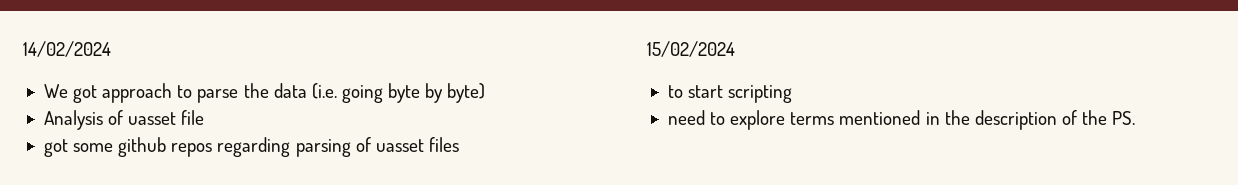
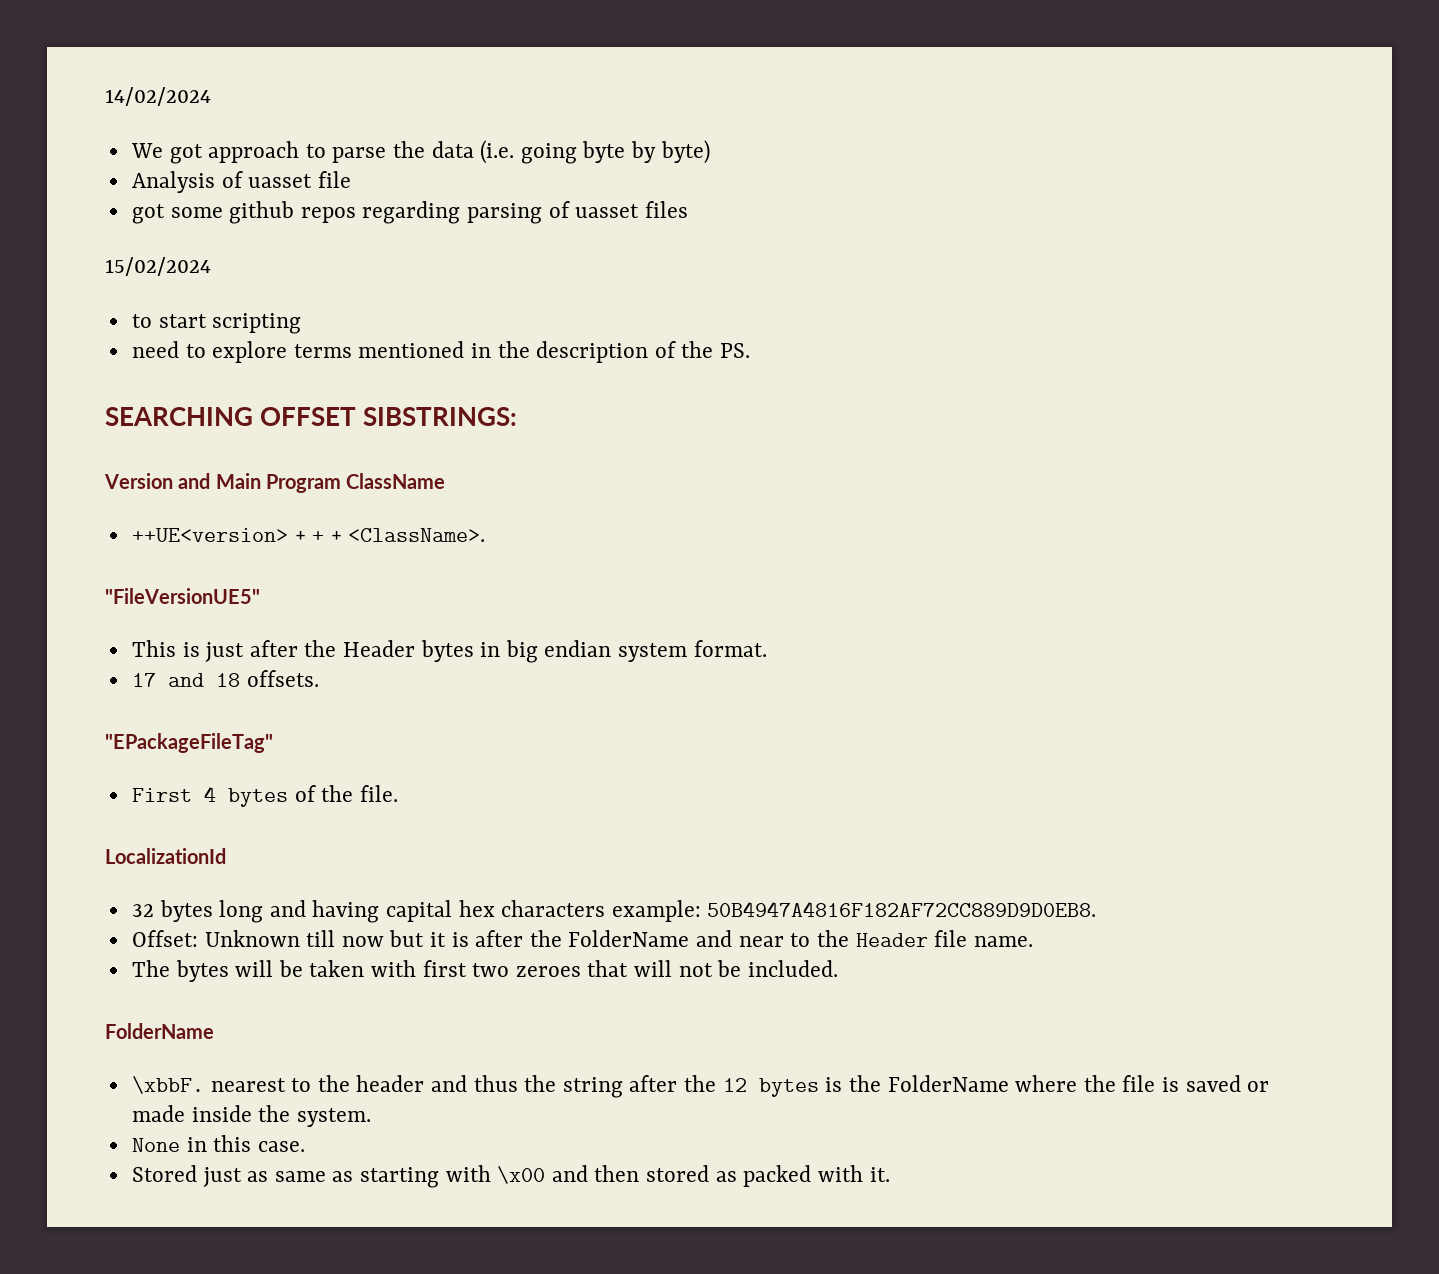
+ SEARCHING OFFSET SIBSTRINGS:
+ Version and Main Program ClassName
+ ++UE<version> + + + <ClassName>.
+ "FileVersionUE5"
+ This is just after the Header bytes in big endian system format.
+ 17 and 18 offsets.
+ "EPackageFileTag"
+ First 4 bytes of the file.
+ LocalizationId
+ 32 bytes long and having capital hex characters example: 50B4947A4816F182AF72CC889D9D0EB8.
+ Offset: Unknown till now but it is after the FolderName and near to the Header file name.
+ The bytes will be taken with first two zeroes that will not be included.
+ FolderName
+ \xbbF. nearest to the header and thus the string after the 12 bytes is the FolderName where the file is saved or made inside the system.
+ None in this case.
+ Stored just as same as starting with \x00 and then stored as packed with it.

